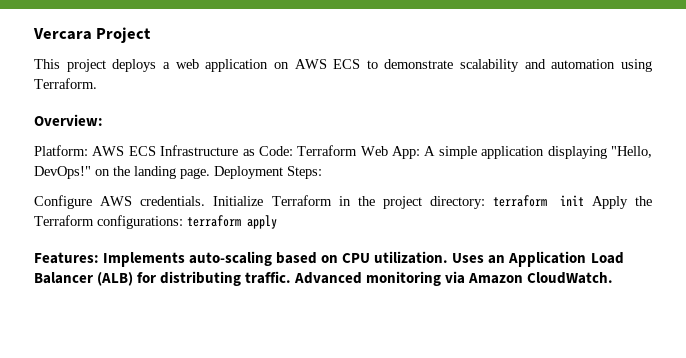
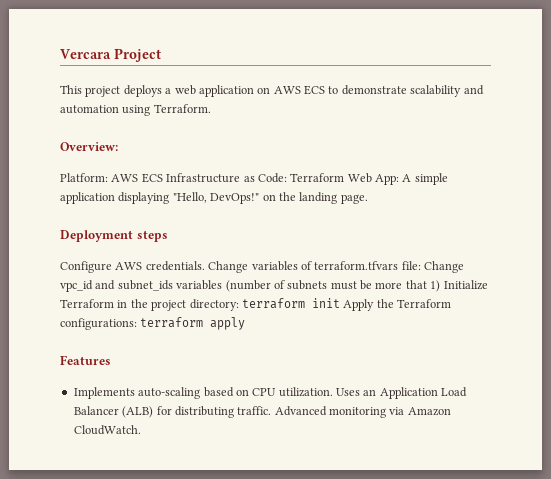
- Platform: AWS ECS Infrastructure as Code: Terraform Web App: A simple application displaying "Hello, DevOps!" on the landing page. Deployment Steps:
+ Platform: AWS ECS Infrastructure as Code: Terraform Web App: A simple application displaying "Hello, DevOps!" on the landing page.
+ Deployment steps
- Initialize Terraform in the project directory: terraform init Apply the Terraform configurations: terraform apply
+ Change variables of terraform.tfvars file: Change vpc_id and subnet_ids variables (number of subnets must be more that 1) Initialize Terraform in the project directory: terraform init Apply the Terraform configurations: terraform apply
- Features: Implements auto-scaling based on CPU utilization.
+ Features
+ Implements auto-scaling based on CPU utilization.

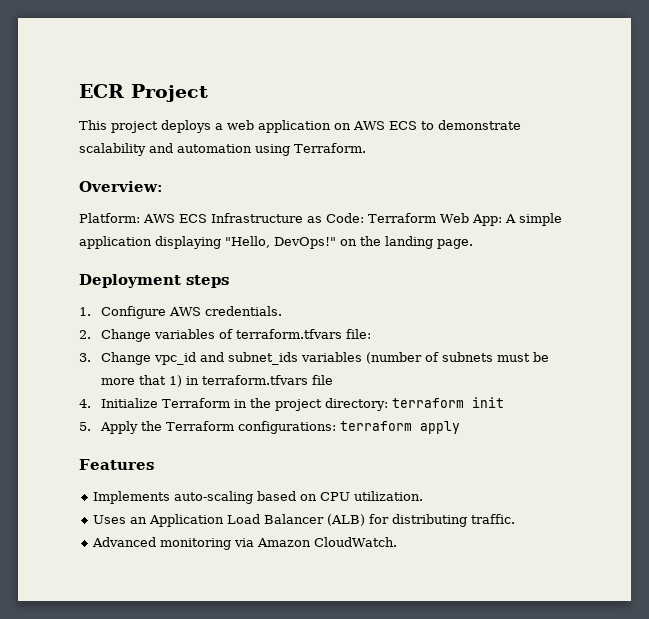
- Vercara Project
+ ECR Project
- Configure AWS credentials. Change variables of terraform.tfvars file: Change vpc_id and subnet_ids variables (number of subnets must be more that 1) Initialize Terraform in the project directory: terraform init Apply the Terraform configurations: terraform apply
+ 1. Configure AWS credentials.
+ 2. Change variables of terraform.tfvars file:
+ 3. Change vpc_id and subnet_ids variables (number of subnets must be more that 1) in terraform.tfvars file
+ 4. Initialize Terraform in the project directory: terraform init
+ 5. Apply the Terraform configurations: terraform apply
- Implements auto-scaling based on CPU utilization. Uses an Application Load Balancer (ALB) for distributing traffic. Advanced monitoring via Amazon CloudWatch.
+ Implements auto-scaling based on CPU utilization.
+ Uses an Application Load Balancer (ALB) for distributing traffic.
+ Advanced monitoring via Amazon CloudWatch.

